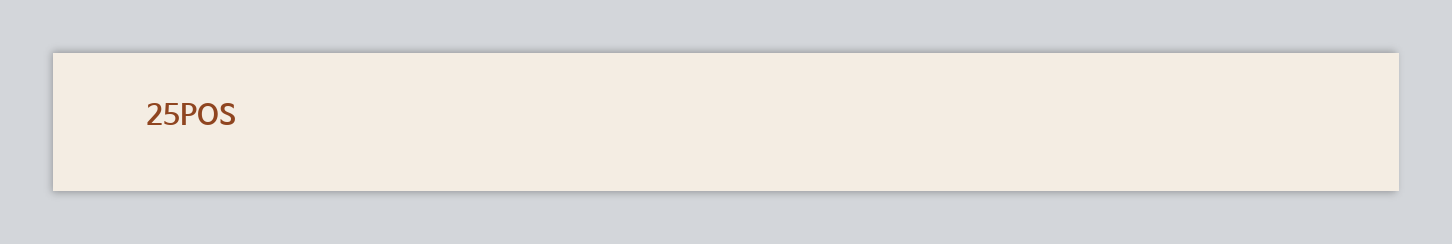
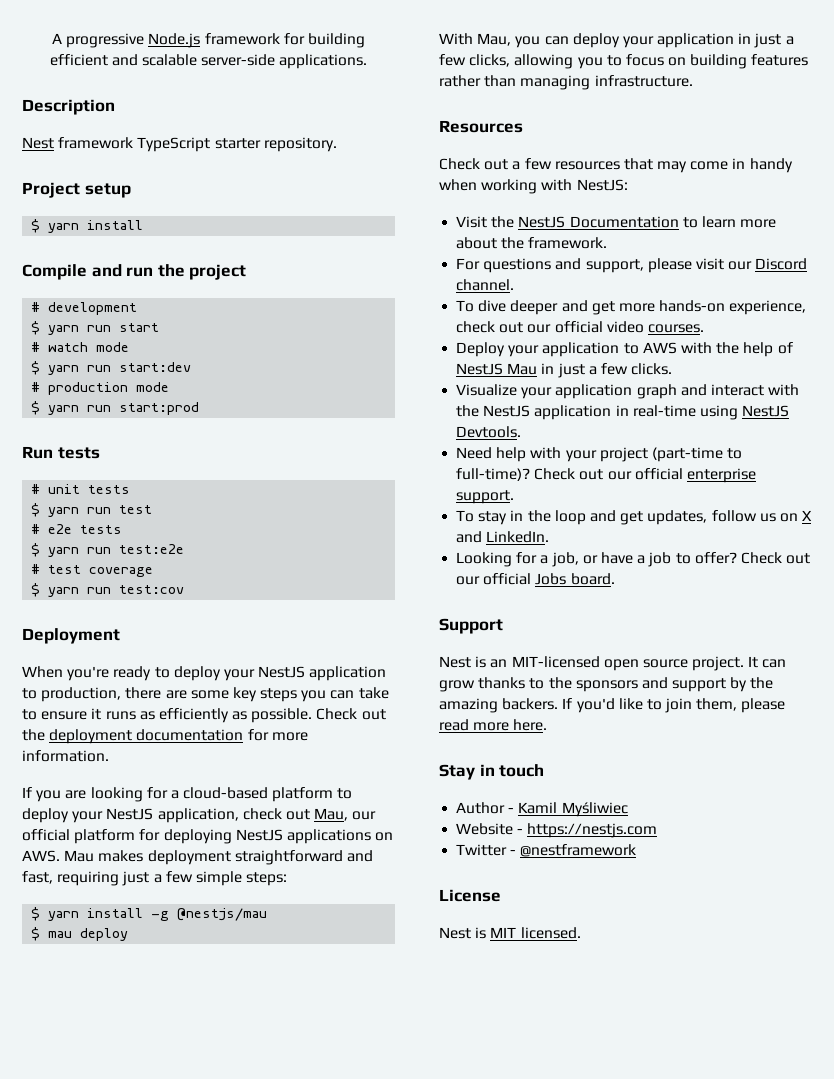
- 25POS
+ A progressive Node.js framework for building efficient and scalable server-side applications.
+ Description
+ Nest framework TypeScript starter repository.
+ Project setup
+ $ yarn install
+ Compile and run the project
+ # development
+ $ yarn run start
+ # watch mode
+ $ yarn run start:dev
+ # production mode
+ $ yarn run start:prod
+ Run tests
+ # unit tests
+ $ yarn run test
+ # e2e tests
+ $ yarn run test:e2e
+ # test coverage
+ $ yarn run test:cov
+ Deployment
+ When you're ready to deploy your NestJS application to production, there are some key steps you can take to ensure it runs as efficiently as possible. Check out the deployment documentation for more information.
+ If you are looking for a cloud-based platform to deploy your NestJS application, check out Mau, our official platform for deploying NestJS applications on AWS. Mau makes deployment straightforward and fast, requiring just a few simple steps:
+ $ yarn install -g @nestjs/mau
+ $ mau deploy
+ With Mau, you can deploy your application in just a few clicks, allowing you to focus on building features rather than managing infrastructure.
+ Resources
+ Check out a few resources that may come in handy when working with NestJS:
+ Visit the NestJS Documentation to learn more about the framework.
+ For questions and support, please visit our Discord channel.
+ To dive deeper and get more hands-on experience, check out our official video courses.
+ Deploy your application to AWS with the help of NestJS Mau in just a few clicks.
+ Visualize your application graph and interact with the NestJS application in real-time using NestJS Devtools.
+ Need help with your project (part-time to full-time)? Check out our official enterprise support.
+ To stay in the loop and get updates, follow us on X and LinkedIn.
+ Looking for a job, or have a job to offer? Check out our official Jobs board.
+ Support
+ Nest is an MIT-licensed open source project. It can grow thanks to the sponsors and support by the amazing backers. If you'd like to join them, please read more here.
+ Stay in touch
+ Author - Kamil Myśliwiec
+ Website - https://nestjs.com
+ Twitter - @nestframework
+ License
+ Nest is MIT licensed.

